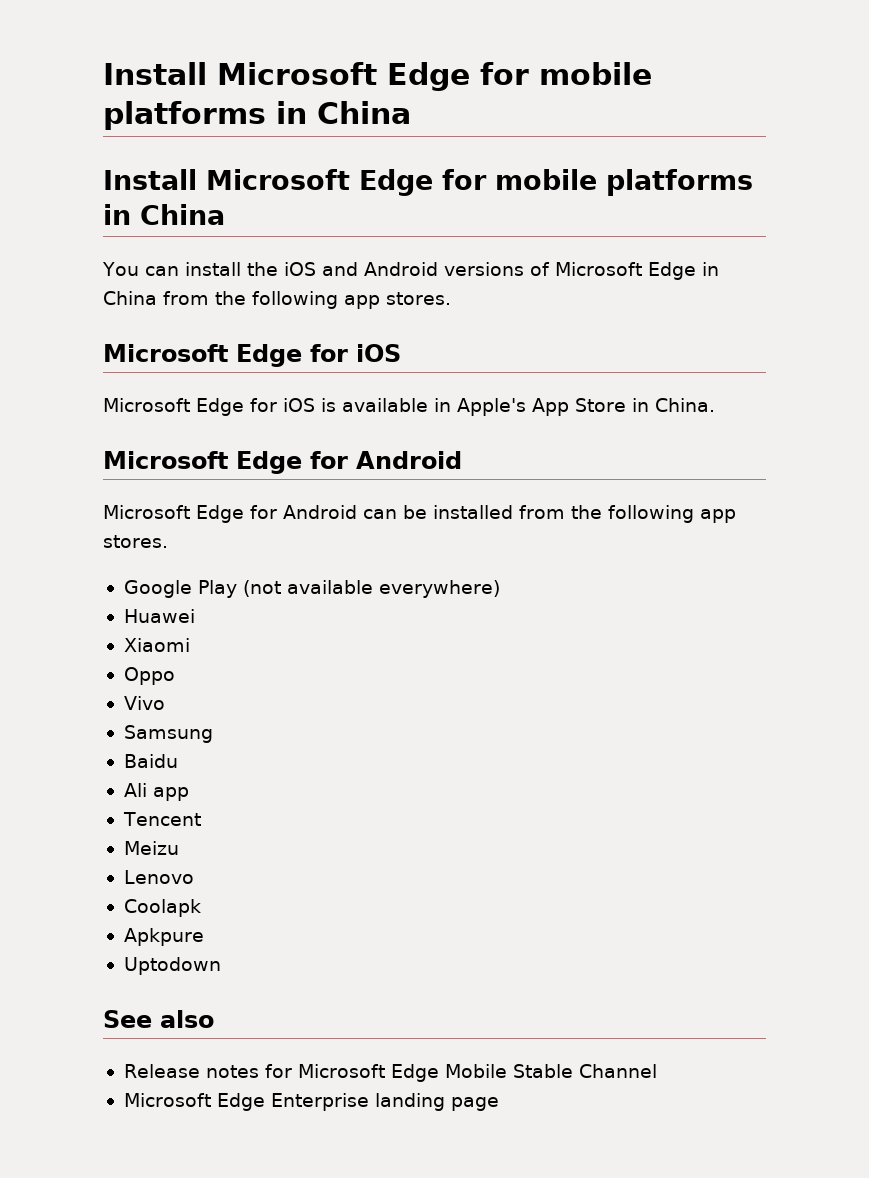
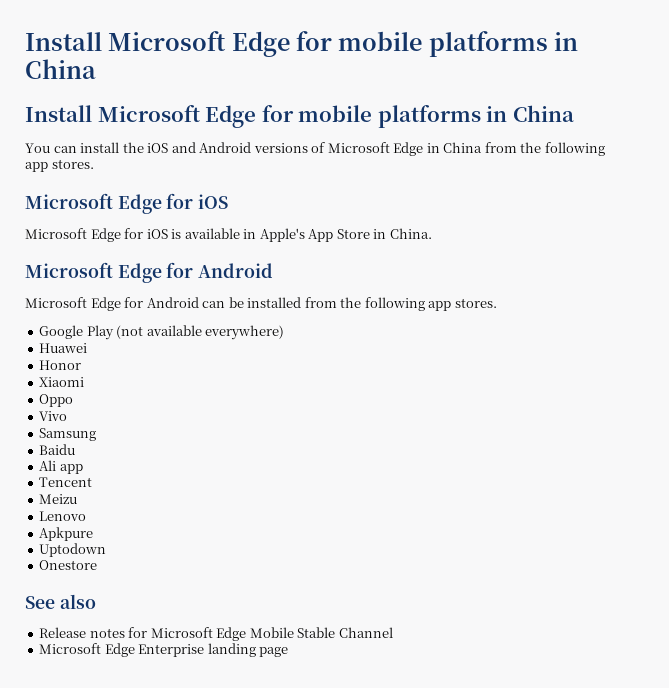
+ Honor
- Coolapk
+ Onestore

